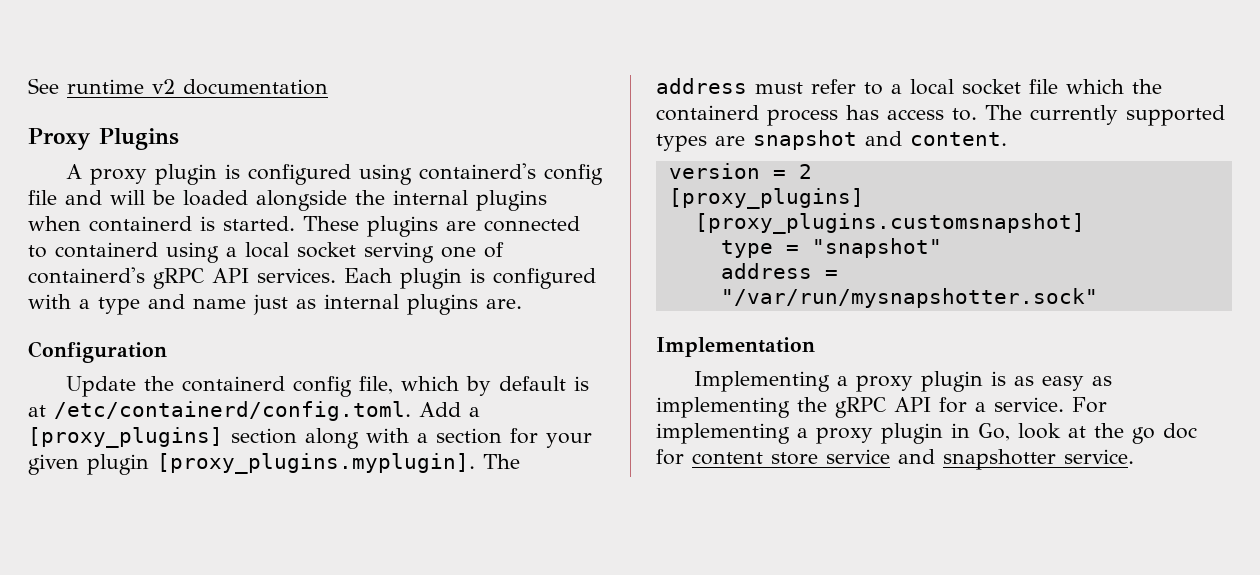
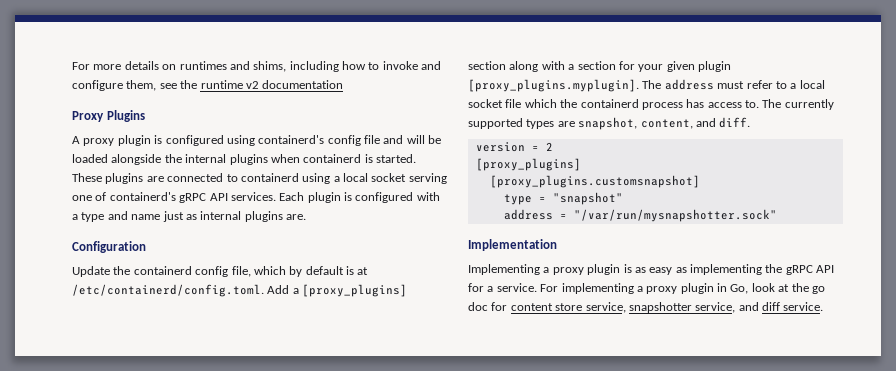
- See runtime v2 documentation
+ For more details on runtimes and shims, including how to invoke and configure them, see the runtime v2 documentation
- The currently supported types are snapshot and content.
+ The currently supported types are snapshot, content, and diff.
- For implementing a proxy plugin in Go, look at the go doc for content store service and snapshotter service.
+ For implementing a proxy plugin in Go, look at the go doc for content store service, snapshotter service, and diff service.

